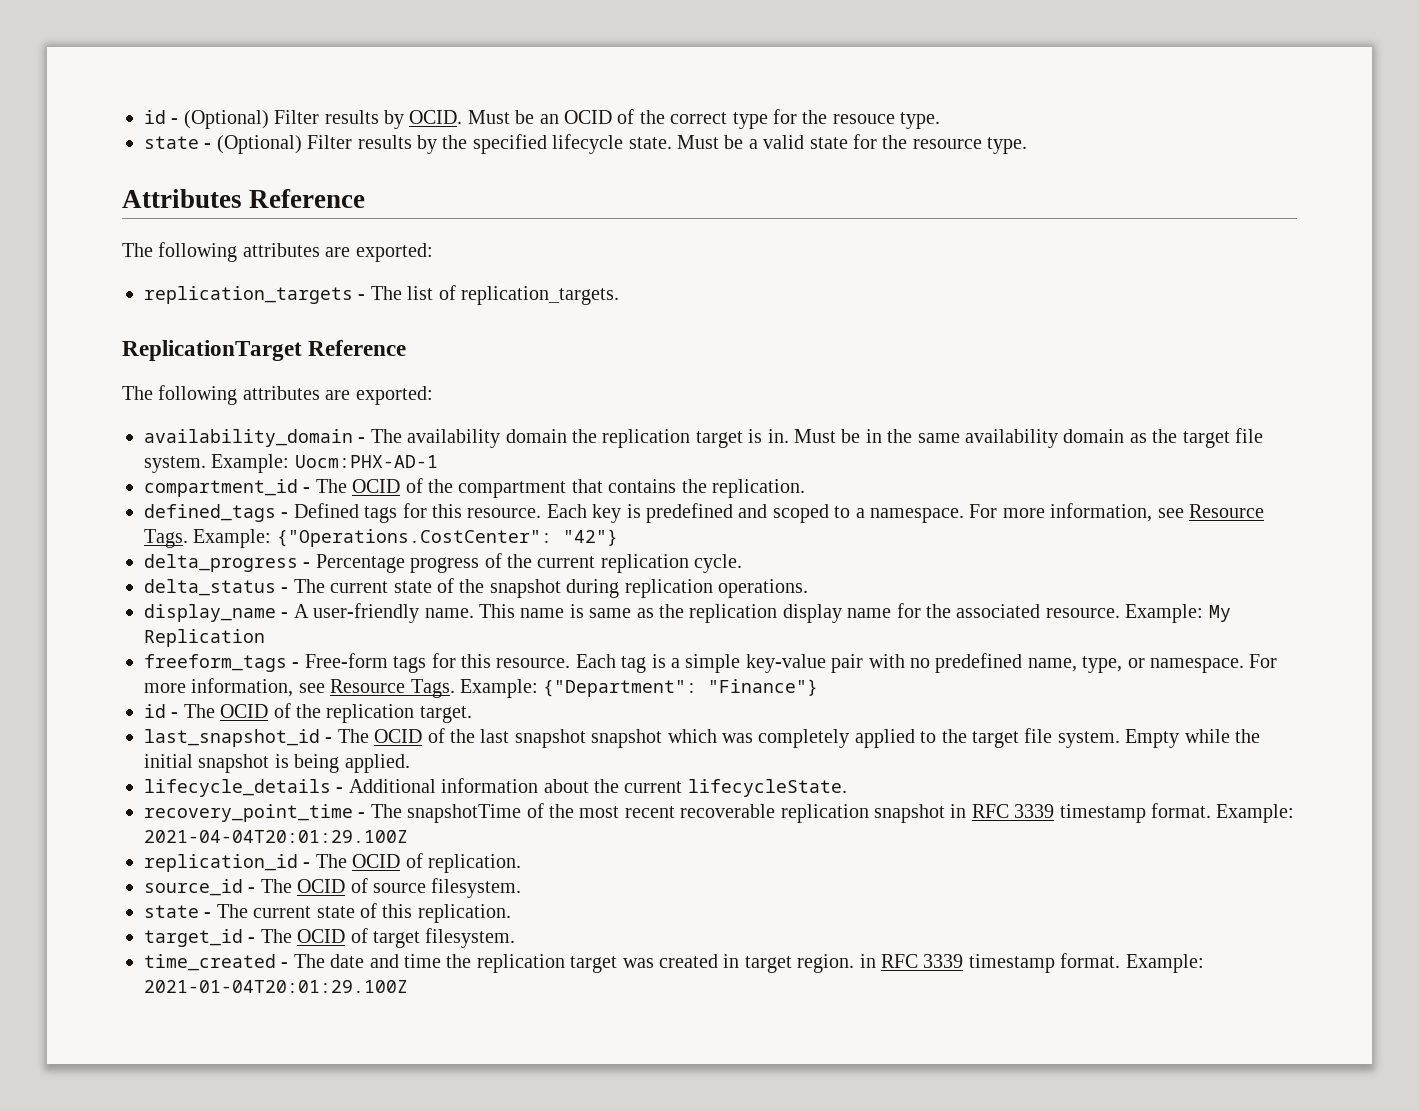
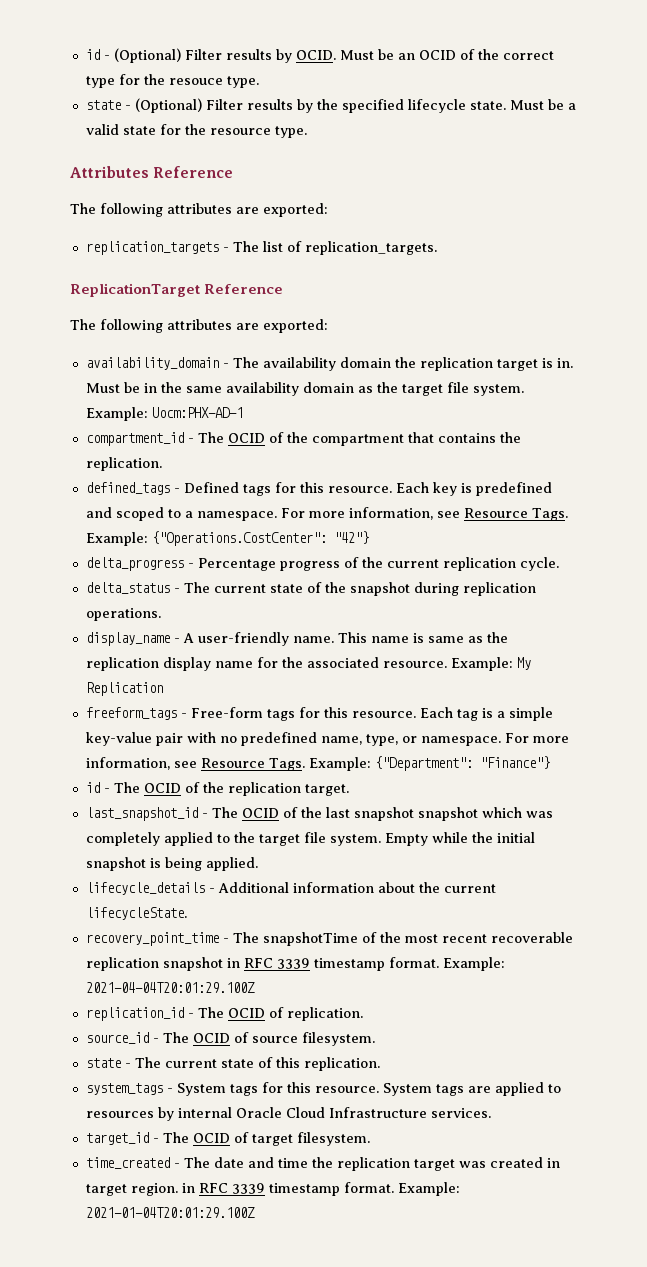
+ system_tags - System tags for this resource. System tags are applied to resources by internal Oracle Cloud Infrastructure services.

